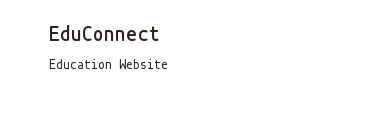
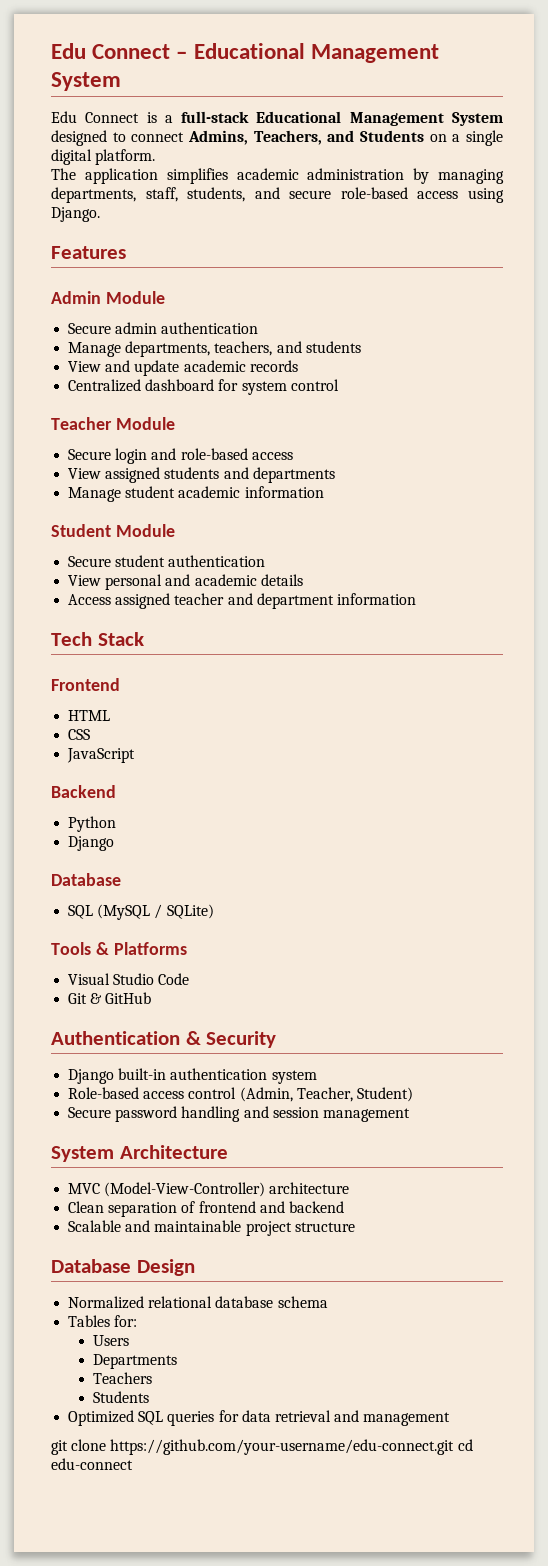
- EduConnect
- Education Website
+ Edu Connect – Educational Management System
+ Edu Connect is a full-stack Educational Management System designed to connect Admins, Teachers, and Students on a single digital platform.
+ The application simplifies academic administration by managing departments, staff, students, and secure role-based access using Django.
+ Features
+ Admin Module
+ Secure admin authentication
+ Manage departments, teachers, and students
+ View and update academic records
+ Centralized dashboard for system control
+ Teacher Module
+ Secure login and role-based access
+ View assigned students and departments
+ Manage student academic information
+ Student Module
+ Secure student authentication
+ View personal and academic details
+ Access assigned teacher and department information
+ Tech Stack
+ Frontend
+ HTML
+ CSS
+ JavaScript
+ Backend
+ Python
+ Django
+ Database
+ SQL (MySQL / SQLite)
+ Tools & Platforms
+ Visual Studio Code
+ Git & GitHub
+ Authentication & Security
+ Django built-in authentication system
+ Role-based access control (Admin, Teacher, Student)
+ Secure password handling and session management
+ System Architecture
+ MVC (Model-View-Controller) architecture
+ Clean separation of frontend and backend
+ Scalable and maintainable project structure
+ Database Design
+ Normalized relational database schema
+ Tables for:
+ Users
+ Departments
+ Teachers
+ Students
+ Optimized SQL queries for data retrieval and management
+ git clone https://github.com/your-username/edu-connect.git cd edu-connect

